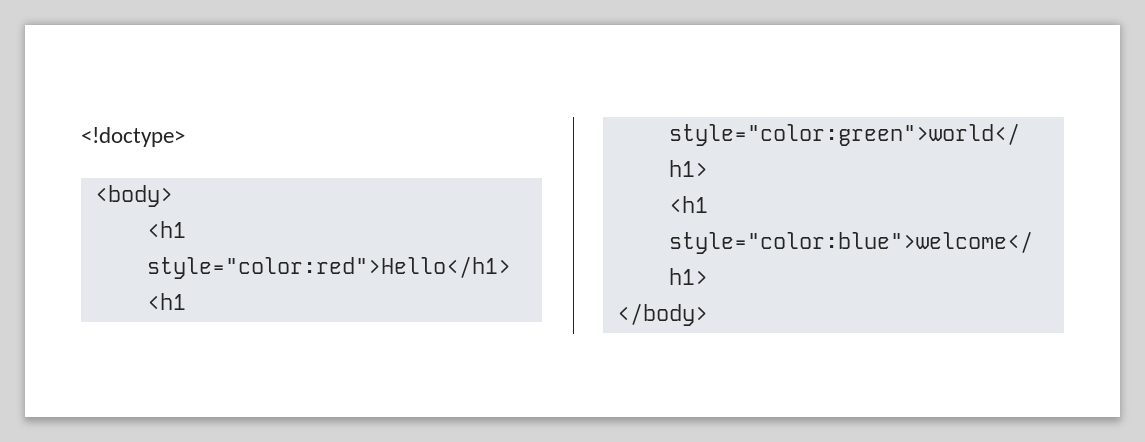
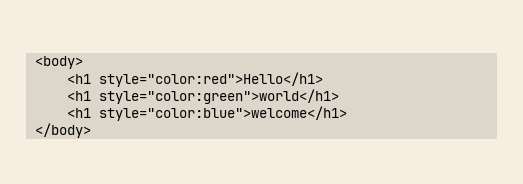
- <!doctype>

